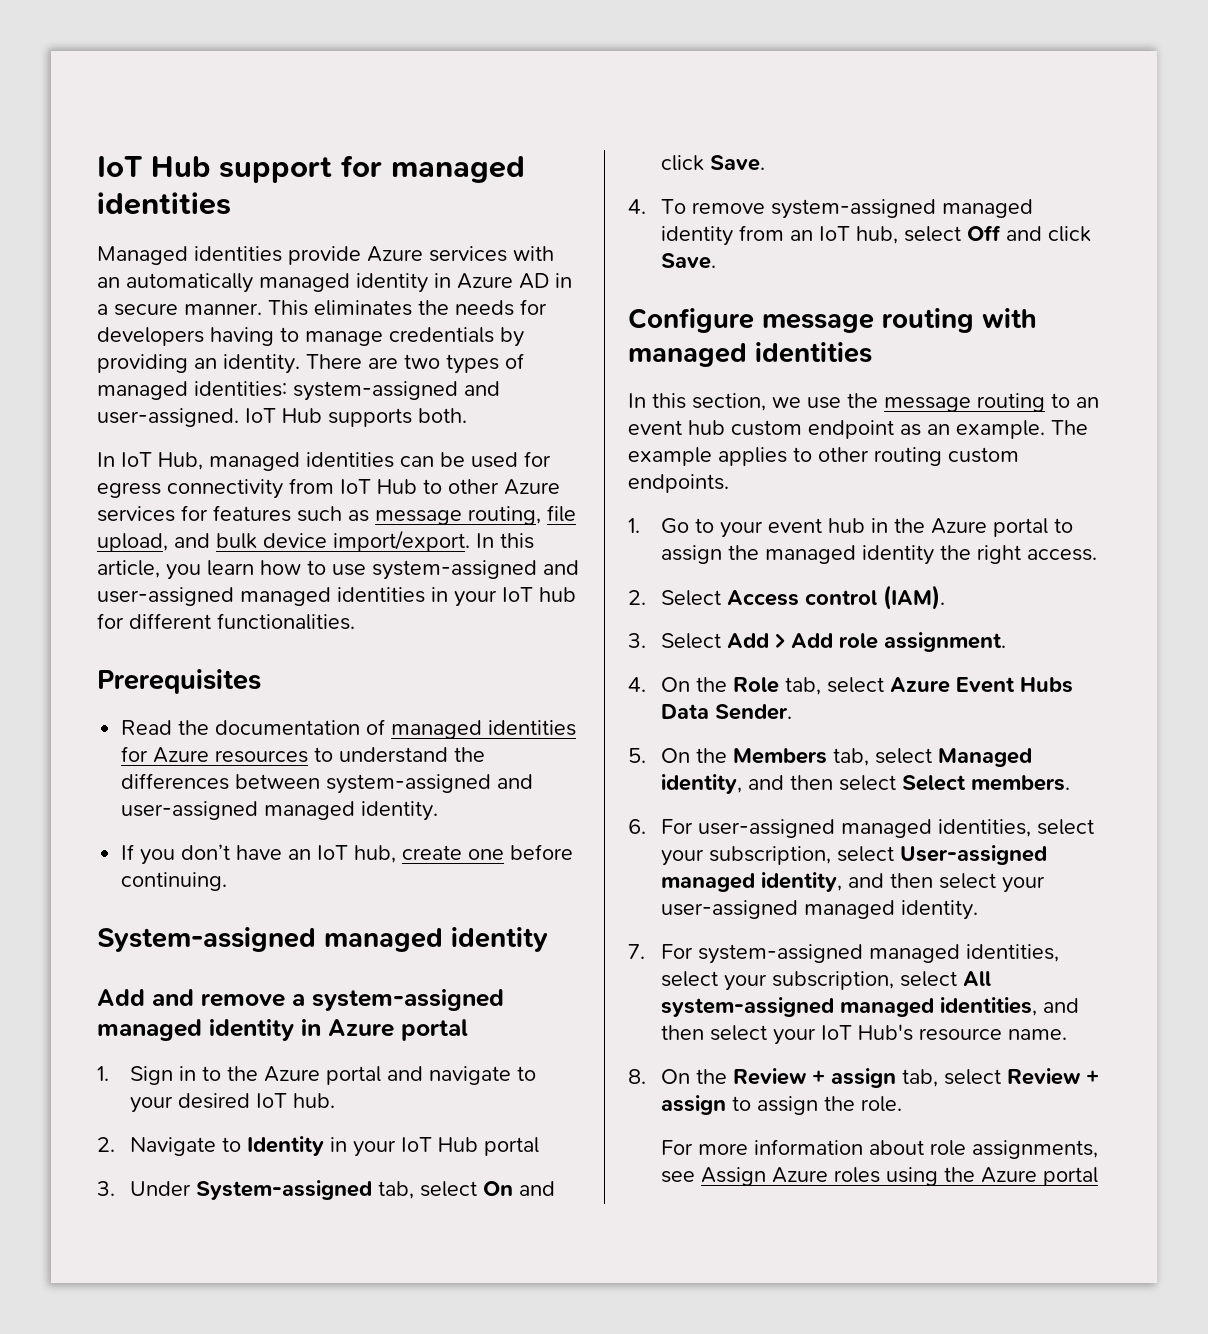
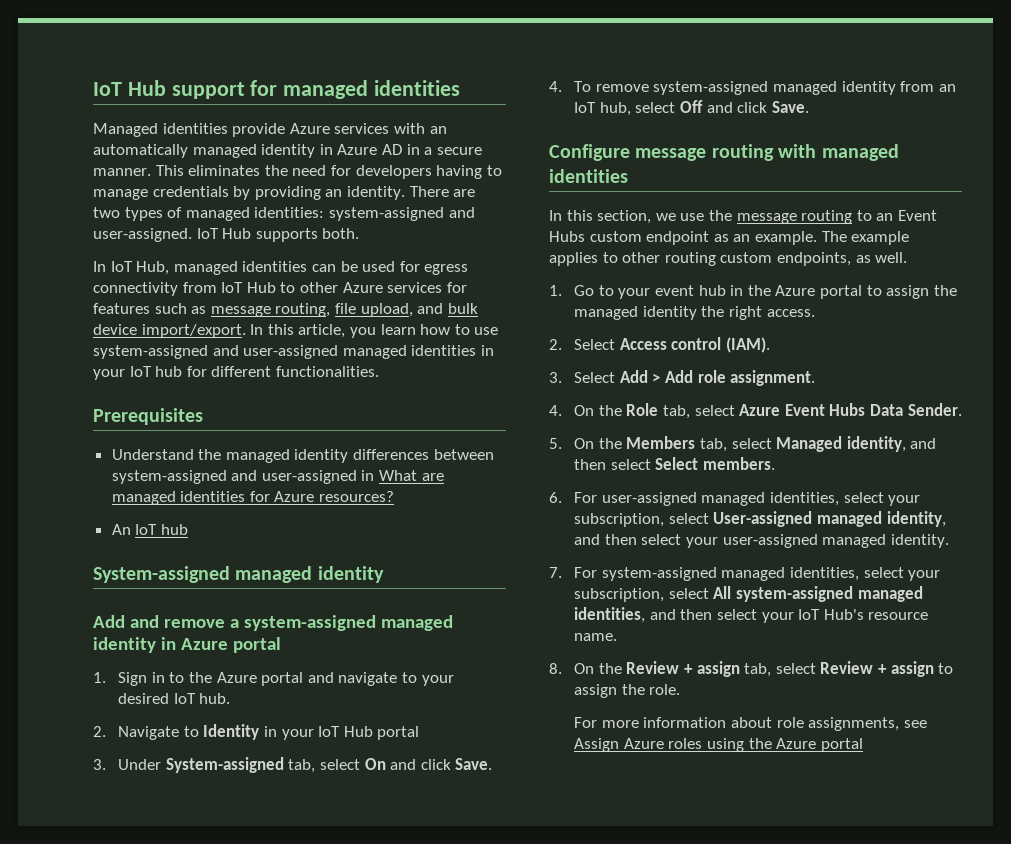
- This eliminates the needs for developers having to manage credentials by providing an identity.
+ This eliminates the need for developers having to manage credentials by providing an identity.
- Read the documentation of managed identities for Azure resources to understand the differences between system-assigned and user-assigned managed identity.
- If you don’t have an IoT hub, create one before continuing.
+ Understand the managed identity differences between system-assigned and user-assigned in What are managed identities for Azure resources?
+ An IoT hub
- In this section, we use the message routing to an event hub custom endpoint as an example.
+ In this section, we use the message routing to an Event Hubs custom endpoint as an example.
- The example applies to other routing custom endpoints.
+ The example applies to other routing custom endpoints, as well.

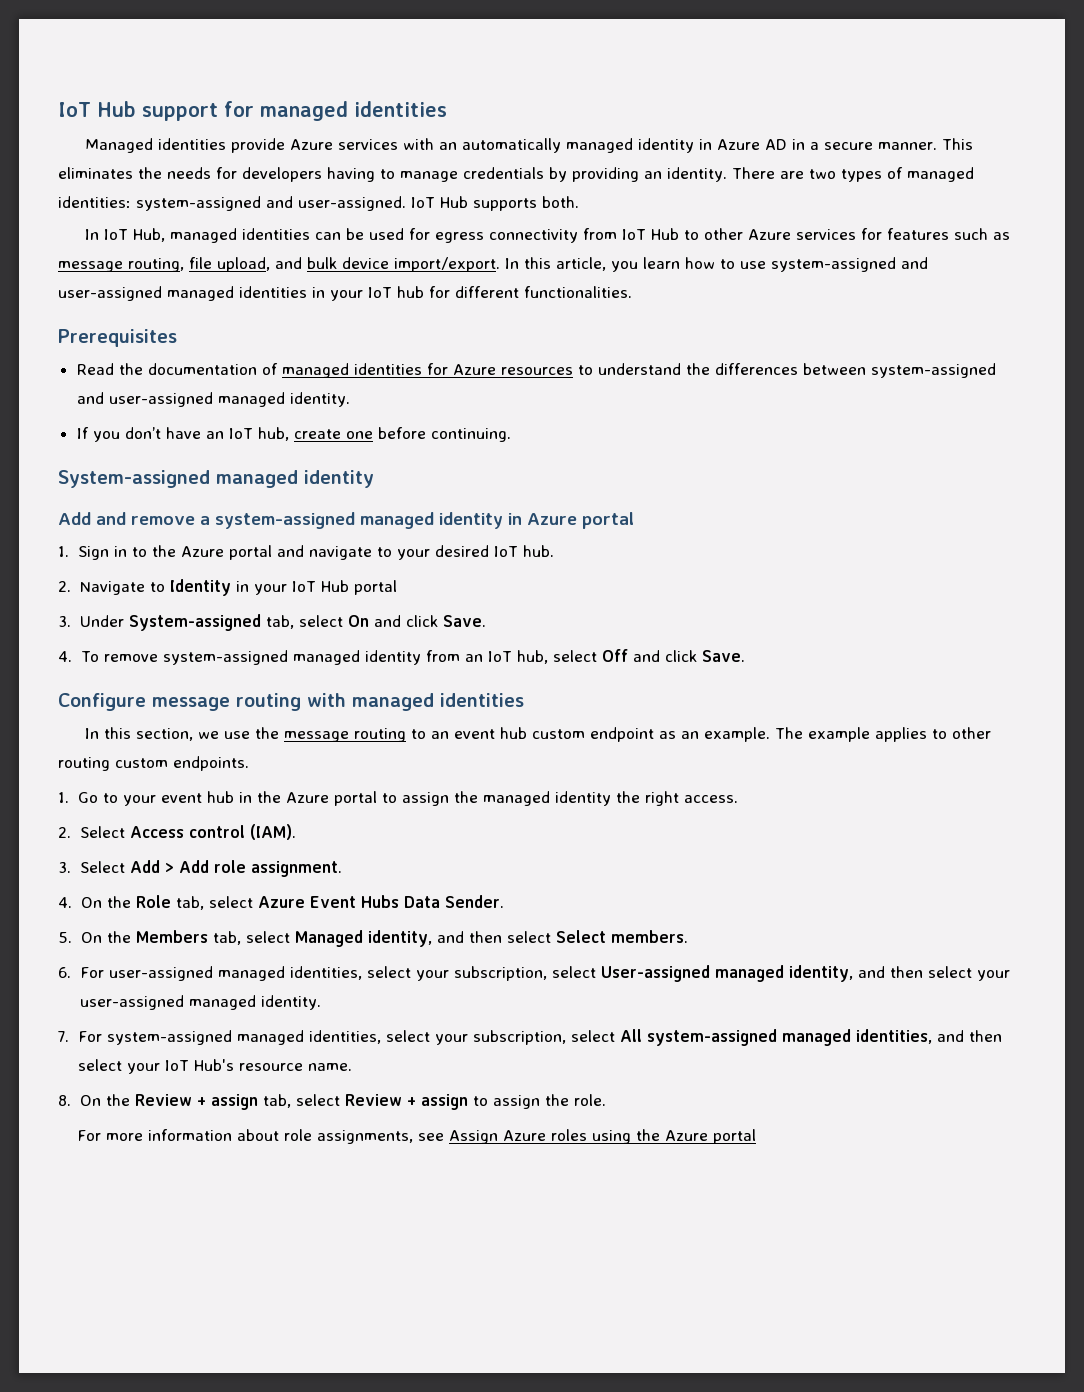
- This eliminates the need for developers having to manage credentials by providing an identity.
+ This eliminates the needs for developers having to manage credentials by providing an identity.
- Understand the managed identity differences between system-assigned and user-assigned in What are managed identities for Azure resources?
- An IoT hub
+ Read the documentation of managed identities for Azure resources to understand the differences between system-assigned and user-assigned managed identity.
+ If you don’t have an IoT hub, create one before continuing.
- In this section, we use the message routing to an Event Hubs custom endpoint as an example.
+ In this section, we use the message routing to an event hub custom endpoint as an example.
- The example applies to other routing custom endpoints, as well.
+ The example applies to other routing custom endpoints.

